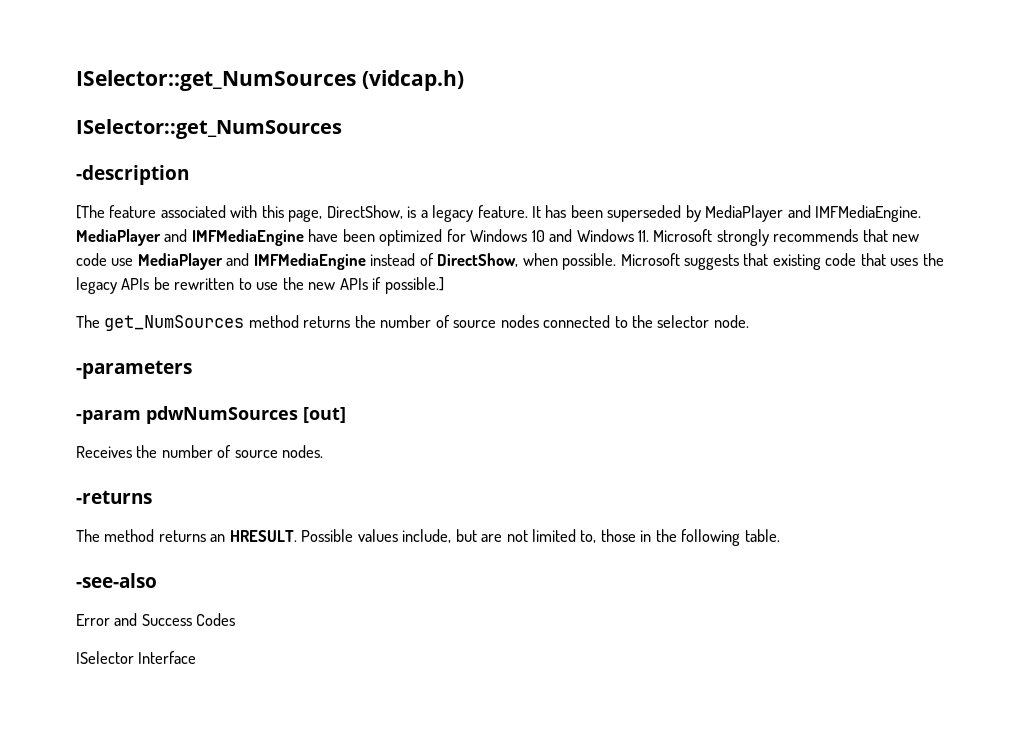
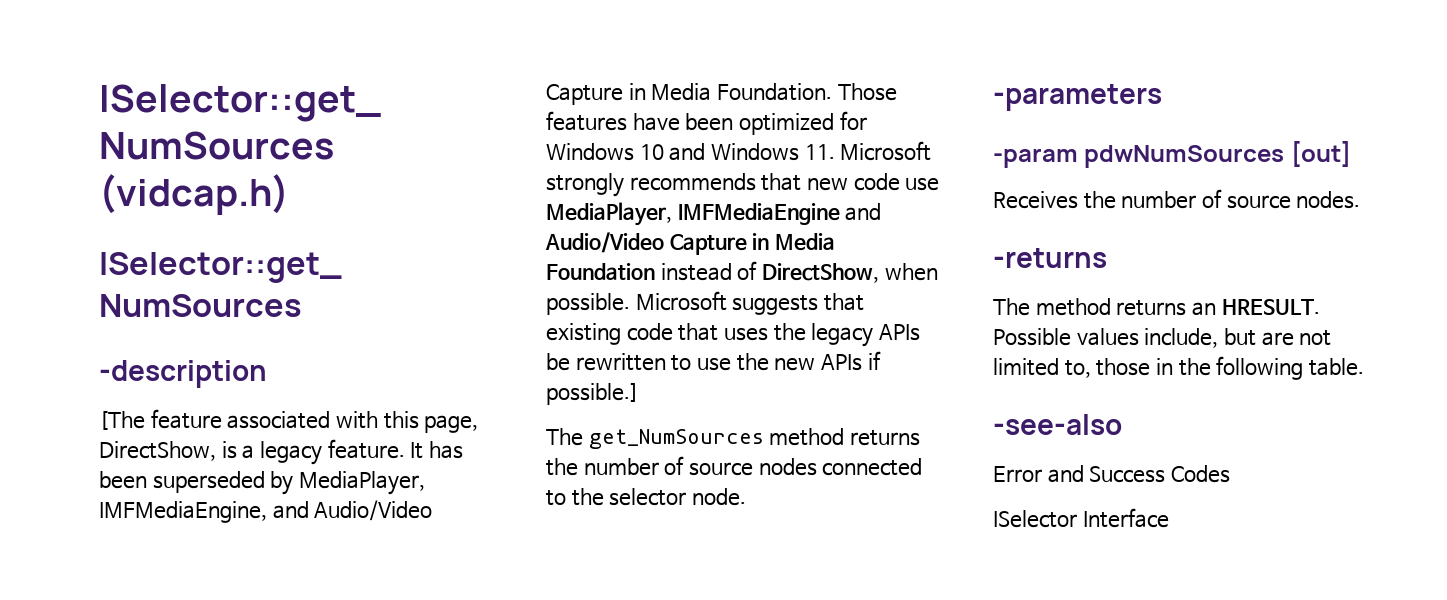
- It has been superseded by MediaPlayer and IMFMediaEngine. MediaPlayer and IMFMediaEngine have been optimized for Windows 10 and Windows 11. Microsoft strongly recommends that new code use MediaPlayer and IMFMediaEngine instead of DirectShow, when possible.
+ It has been superseded by MediaPlayer, IMFMediaEngine, and Audio/Video Capture in Media Foundation. Those features have been optimized for Windows 10 and Windows 11. Microsoft strongly recommends that new code use MediaPlayer, IMFMediaEngine and Audio/Video Capture in Media Foundation instead of DirectShow, when possible.

